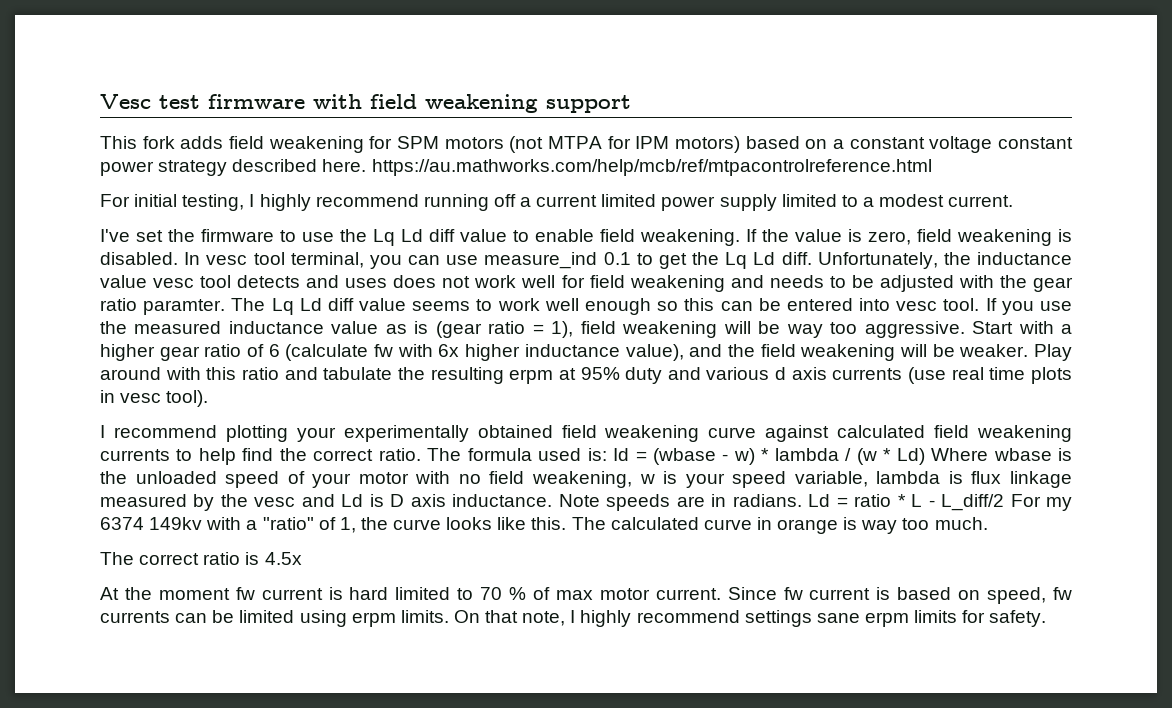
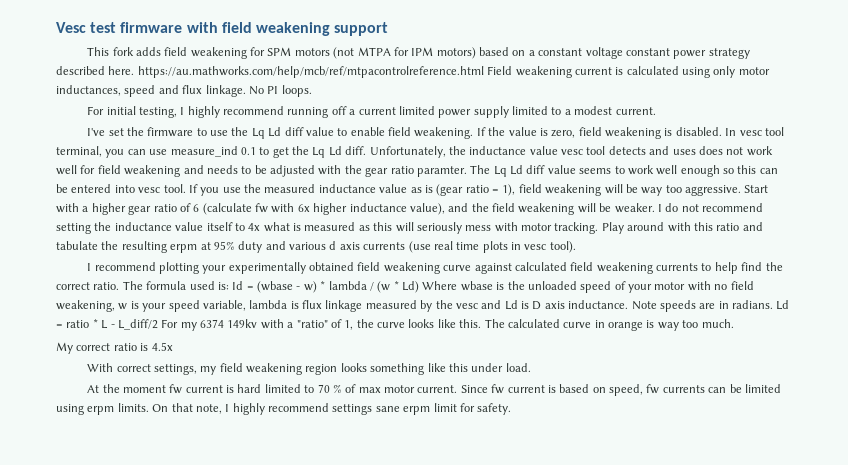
- This fork adds field weakening for SPM motors (not MTPA for IPM motors) based on a constant voltage constant power strategy described here. https://au.mathworks.com/help/mcb/ref/mtpacontrolreference.html
+ This fork adds field weakening for SPM motors (not MTPA for IPM motors) based on a constant voltage constant power strategy described here. https://au.mathworks.com/help/mcb/ref/mtpacontrolreference.html Field weakening current is calculated using only motor inductances, speed and flux linkage. No PI loops.
+ I do not recommend setting the inductance value itself to 4x what is measured as this will seriously mess with motor tracking.
- The correct ratio is 4.5x
+ My correct ratio is 4.5x
+ With correct settings, my field weakening region looks something like this under load.
- On that note, I highly recommend settings sane erpm limits for safety.
+ On that note, I highly recommend settings sane erpm limit for safety.

